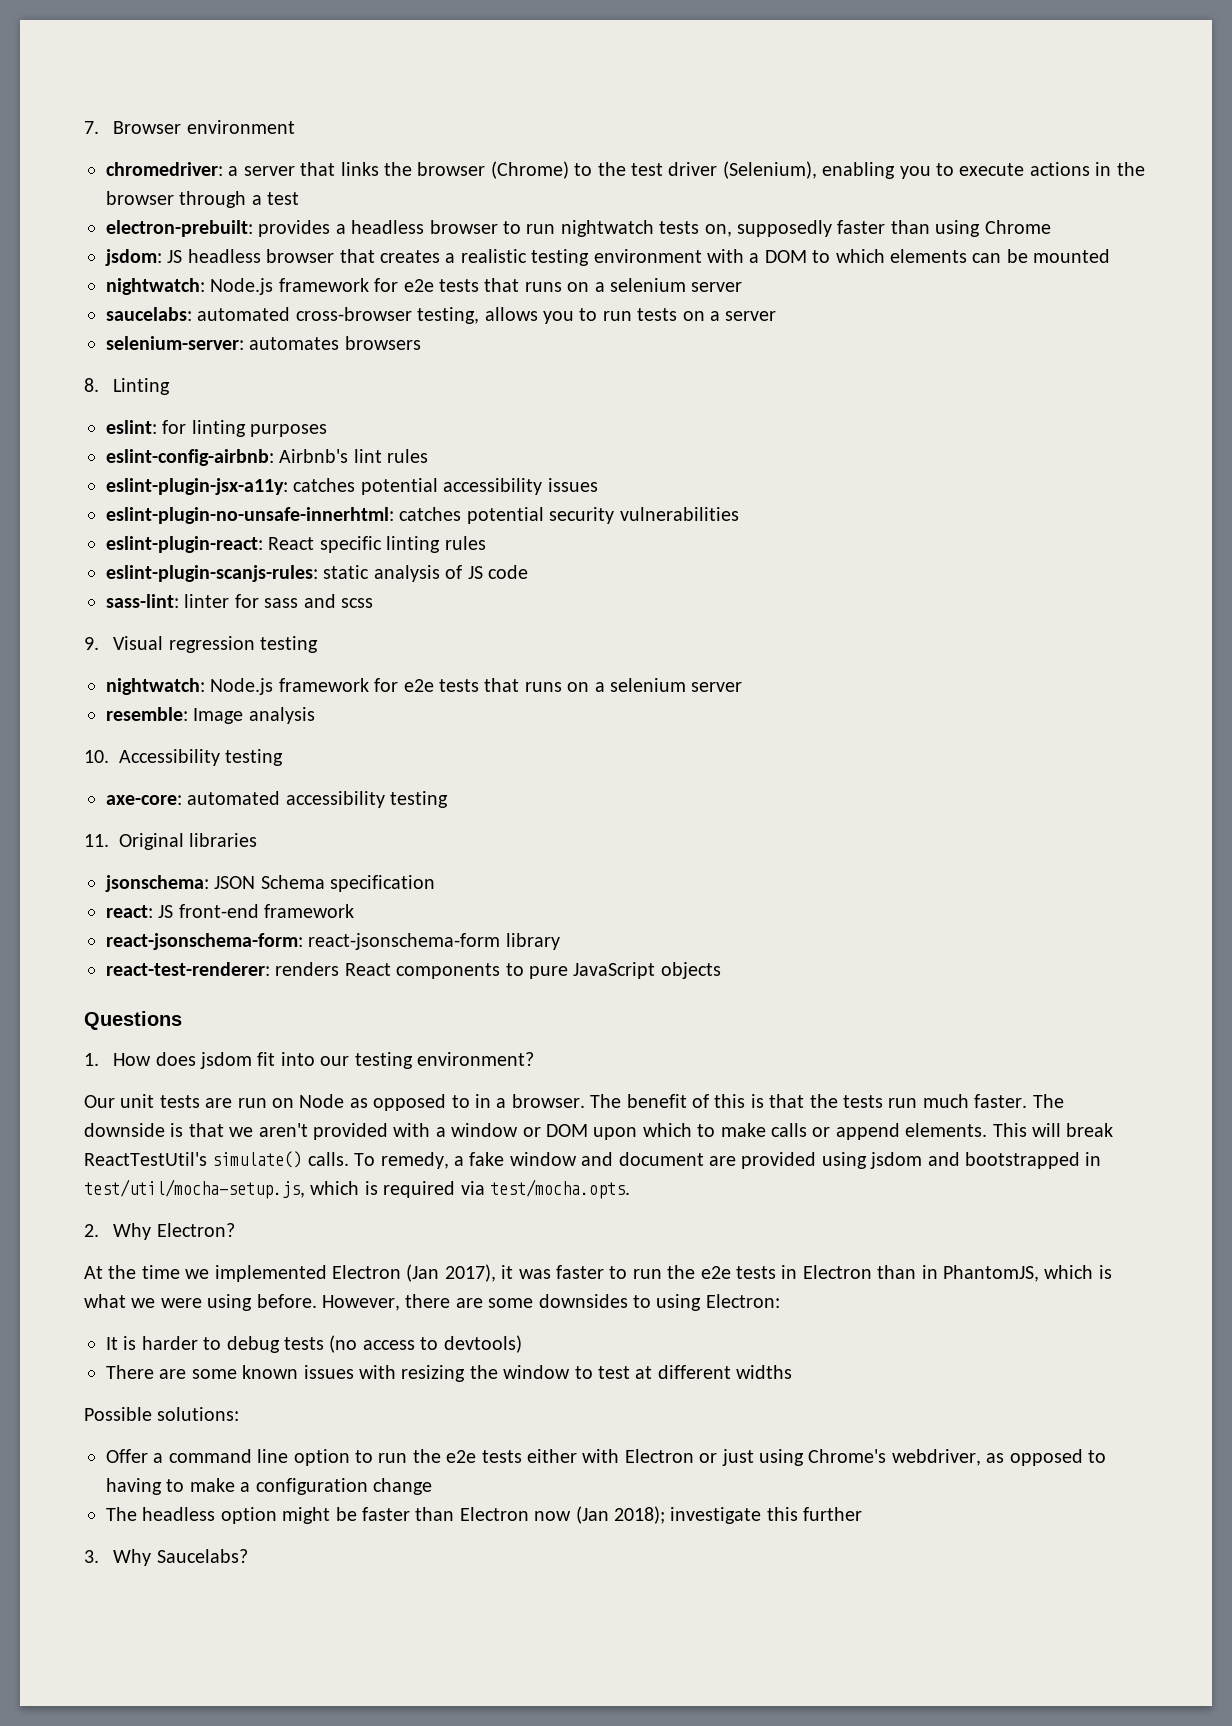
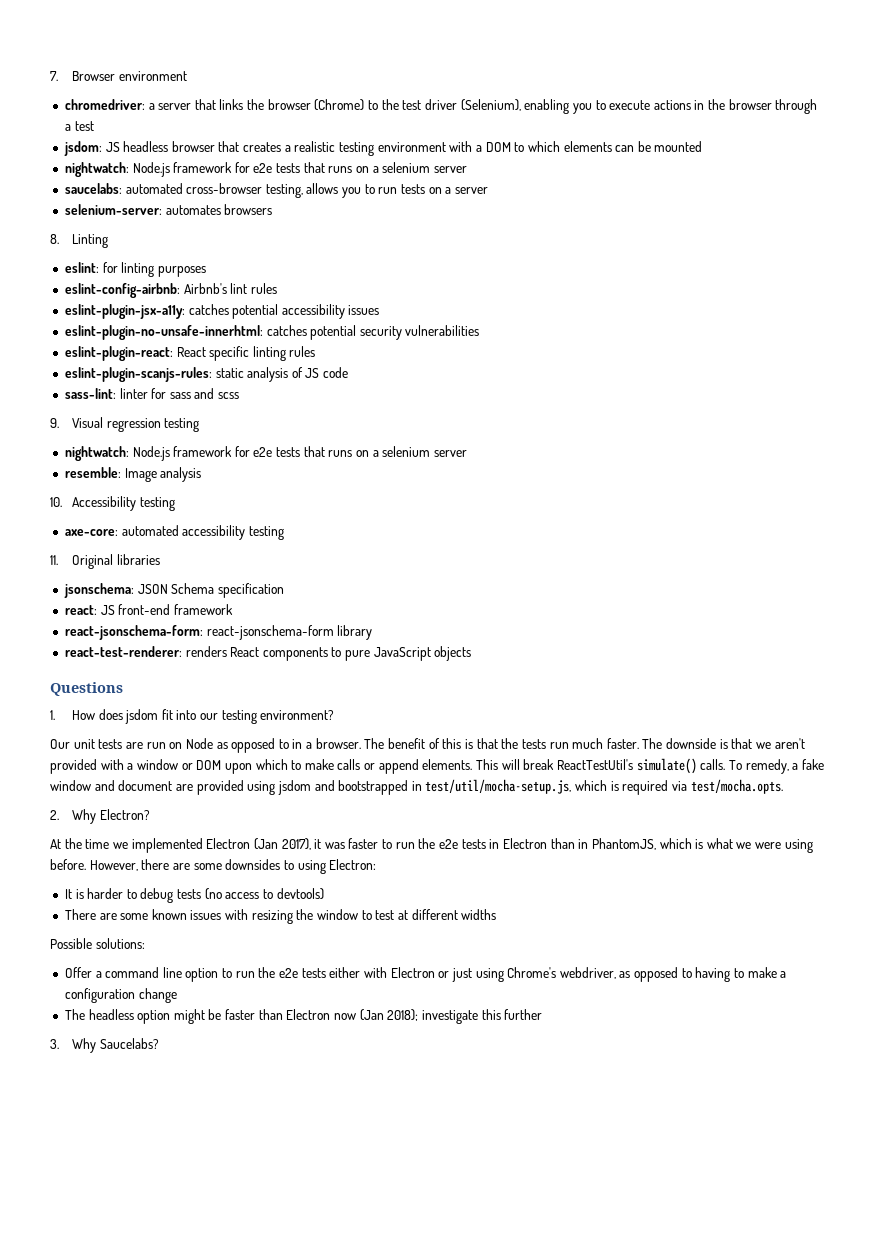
- electron-prebuilt: provides a headless browser to run nightwatch tests on, supposedly faster than using Chrome

